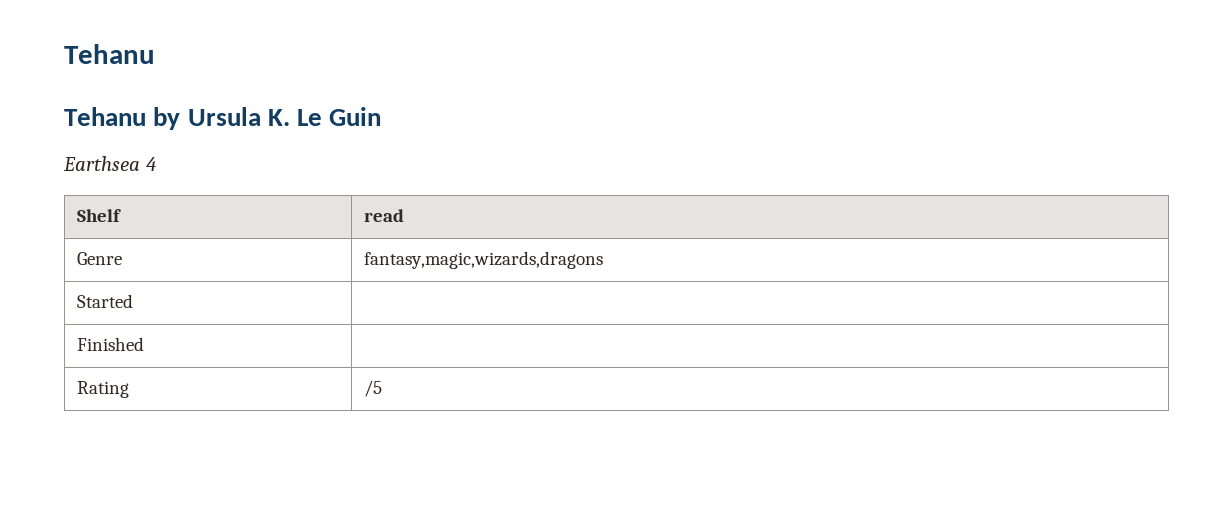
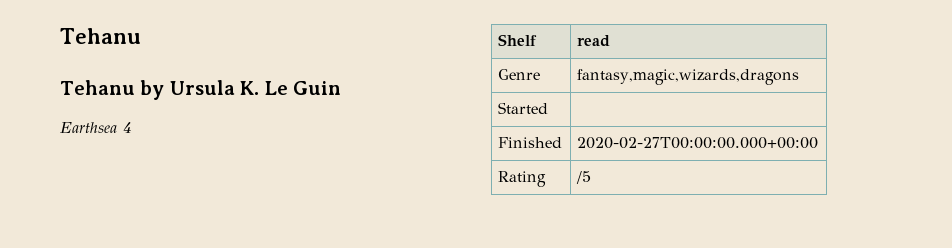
- Finished |
+ Finished | 2020-02-27T00:00:00.000+00:00

